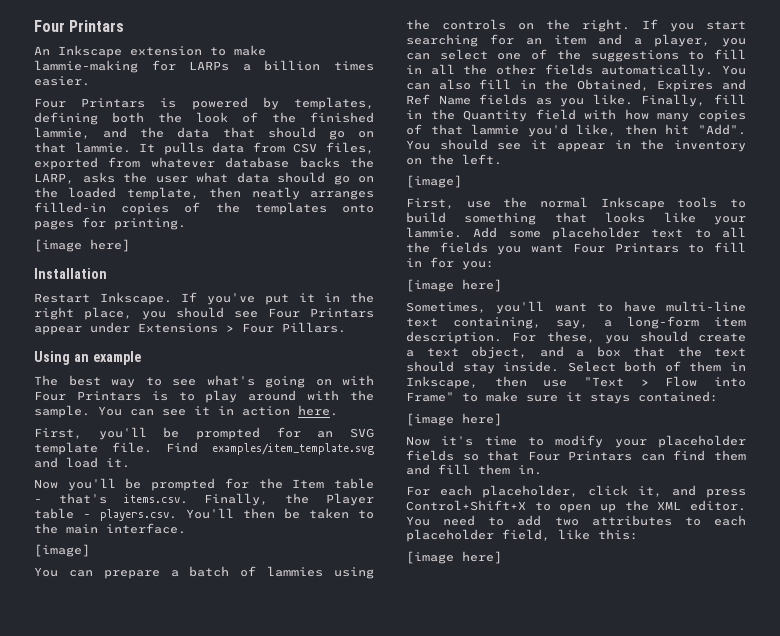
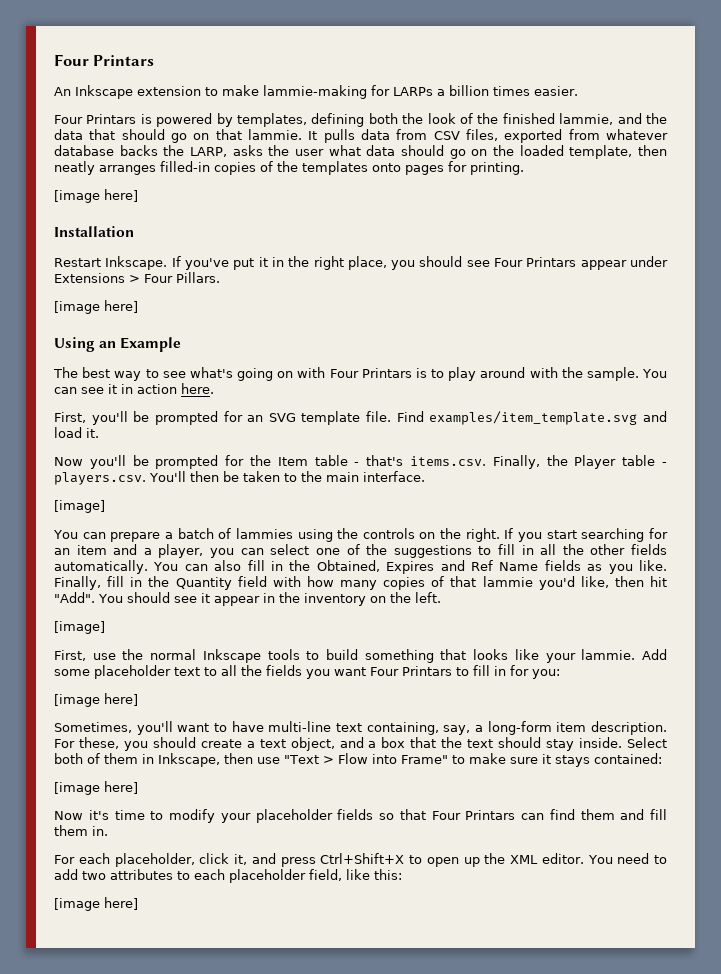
  If you've put it in the right place, you should see Four Printars appear under Extensions > Four Pillars.
+ [image here]
- Using an example
+ Using an Example
- For each placeholder, click it, and press Control+Shift+X to open up the XML editor.
+ For each placeholder, click it, and press Ctrl+Shift+X to open up the XML editor.

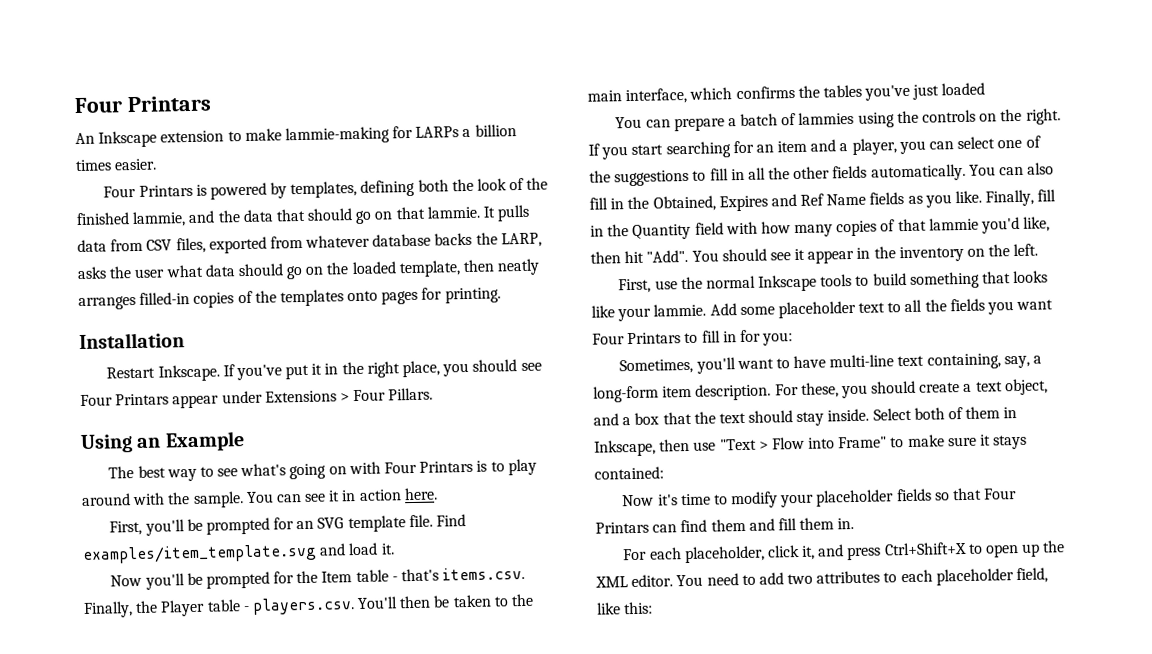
  It pulls data from CSV files, exported from whatever database backs the LARP, asks the user what data should go on the loaded template, then neatly arranges filled-in copies of the templates onto pages for printing.
- [image here]
  If you've put it in the right place, you should see Four Printars appear under Extensions > Four Pillars.
- [image here]
- Now you'll be prompted for the Item table - that's items.csv. Finally, the Player table - players.csv. You'll then be taken to the main interface.
- [image]
+ Now you'll be prompted for the Item table - that's items.csv. Finally, the Player table - players.csv. You'll then be taken to the main interface, which confirms the tables you've just loaded
  You should see it appear in the inventory on the left.
- [image]
  Add some placeholder text to all the fields you want Four Printars to fill in for you:
- [image here]
  Select both of them in Inkscape, then use "Text > Flow into Frame" to make sure it stays contained:
- [image here]
  You need to add two attributes to each placeholder field, like this:
- [image here]

